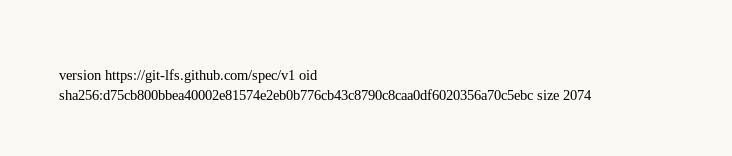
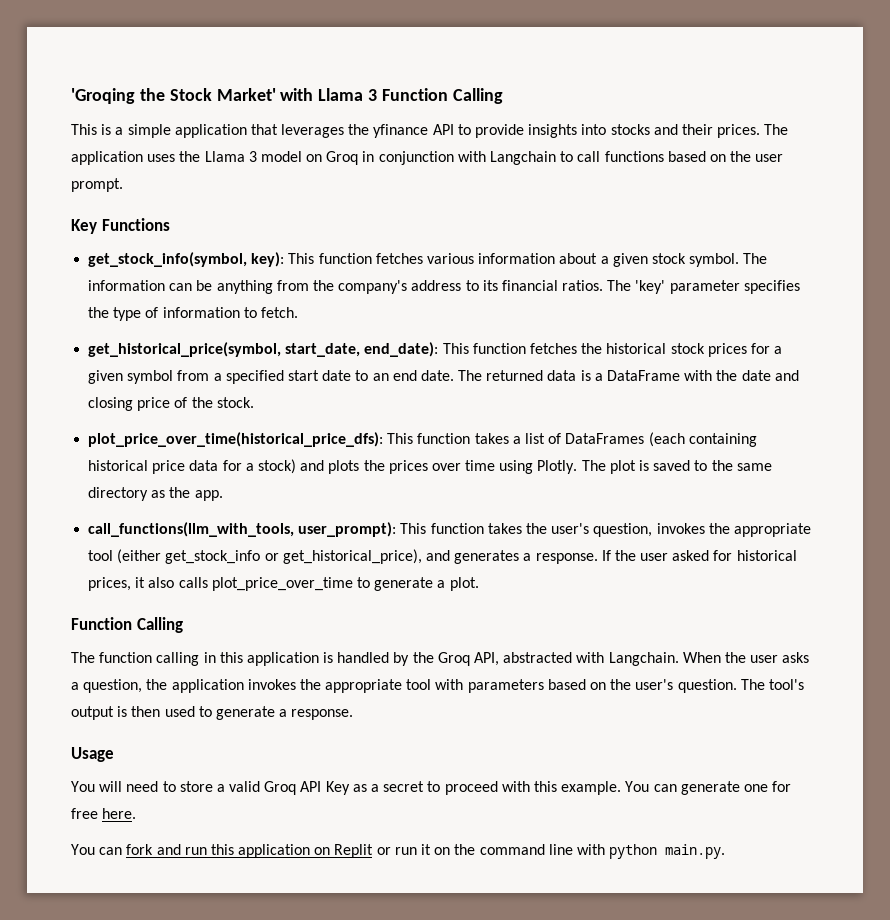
- version https://git-lfs.github.com/spec/v1 oid sha256:d75cb800bbea40002e81574e2eb0b776cb43c8790c8caa0df6020356a70c5ebc size 2074
+ 'Groqing the Stock Market' with Llama 3 Function Calling
+ This is a simple application that leverages the yfinance API to provide insights into stocks and their prices. The application uses the Llama 3 model on Groq in conjunction with Langchain to call functions based on the user prompt.
+ Key Functions
+ get_stock_info(symbol, key): This function fetches various information about a given stock symbol. The information can be anything from the company's address to its financial ratios. The 'key' parameter specifies the type of information to fetch.
+ get_historical_price(symbol, start_date, end_date): This function fetches the historical stock prices for a given symbol from a specified start date to an end date. The returned data is a DataFrame with the date and closing price of the stock.
+ plot_price_over_time(historical_price_dfs): This function takes a list of DataFrames (each containing historical price data for a stock) and plots the prices over time using Plotly. The plot is saved to the same directory as the app.
+ call_functions(llm_with_tools, user_prompt): This function takes the user's question, invokes the appropriate tool (either get_stock_info or get_historical_price), and generates a response. If the user asked for historical prices, it also calls plot_price_over_time to generate a plot.
+ Function Calling
+ The function calling in this application is handled by the Groq API, abstracted with Langchain. When the user asks a question, the application invokes the appropriate tool with parameters based on the user's question. The tool's output is then used to generate a response.
+ Usage
+ You will need to store a valid Groq API Key as a secret to proceed with this example. You can generate one for free here.
+ You can fork and run this application on Replit or run it on the command line with python main.py.

